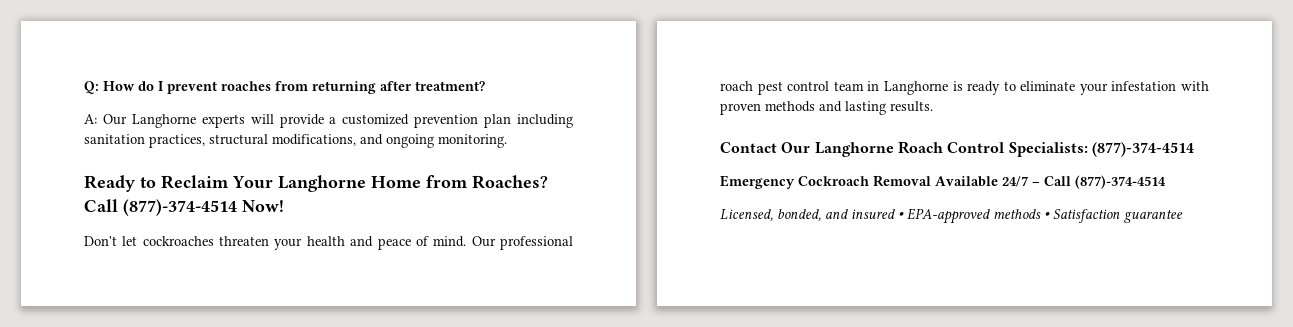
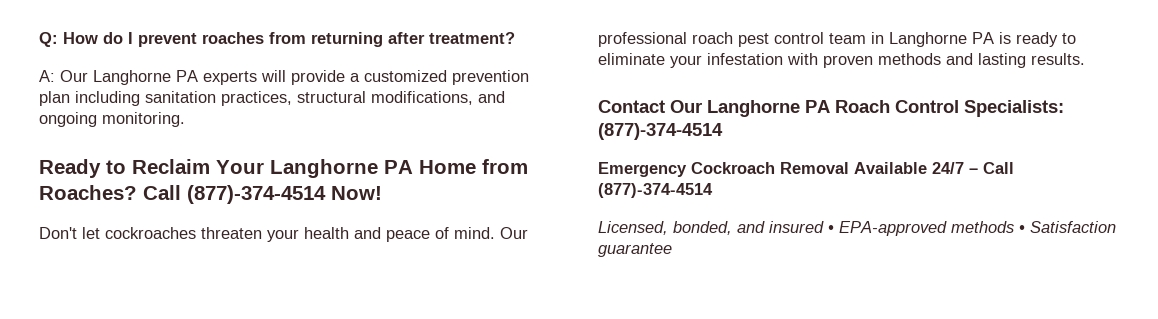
- A: Our Langhorne experts will provide a customized prevention plan including sanitation practices, structural modifications, and ongoing monitoring.
+ A: Our Langhorne PA experts will provide a customized prevention plan including sanitation practices, structural modifications, and ongoing monitoring.
- Ready to Reclaim Your Langhorne Home from Roaches?
+ Ready to Reclaim Your Langhorne PA Home from Roaches?
- Our professional roach pest control team in Langhorne is ready to eliminate your infestation with proven methods and lasting results.
+ Our professional roach pest control team in Langhorne PA is ready to eliminate your infestation with proven methods and lasting results.
- Contact Our Langhorne Roach Control Specialists: (877)-374-4514
+ Contact Our Langhorne PA Roach Control Specialists: (877)-374-4514

